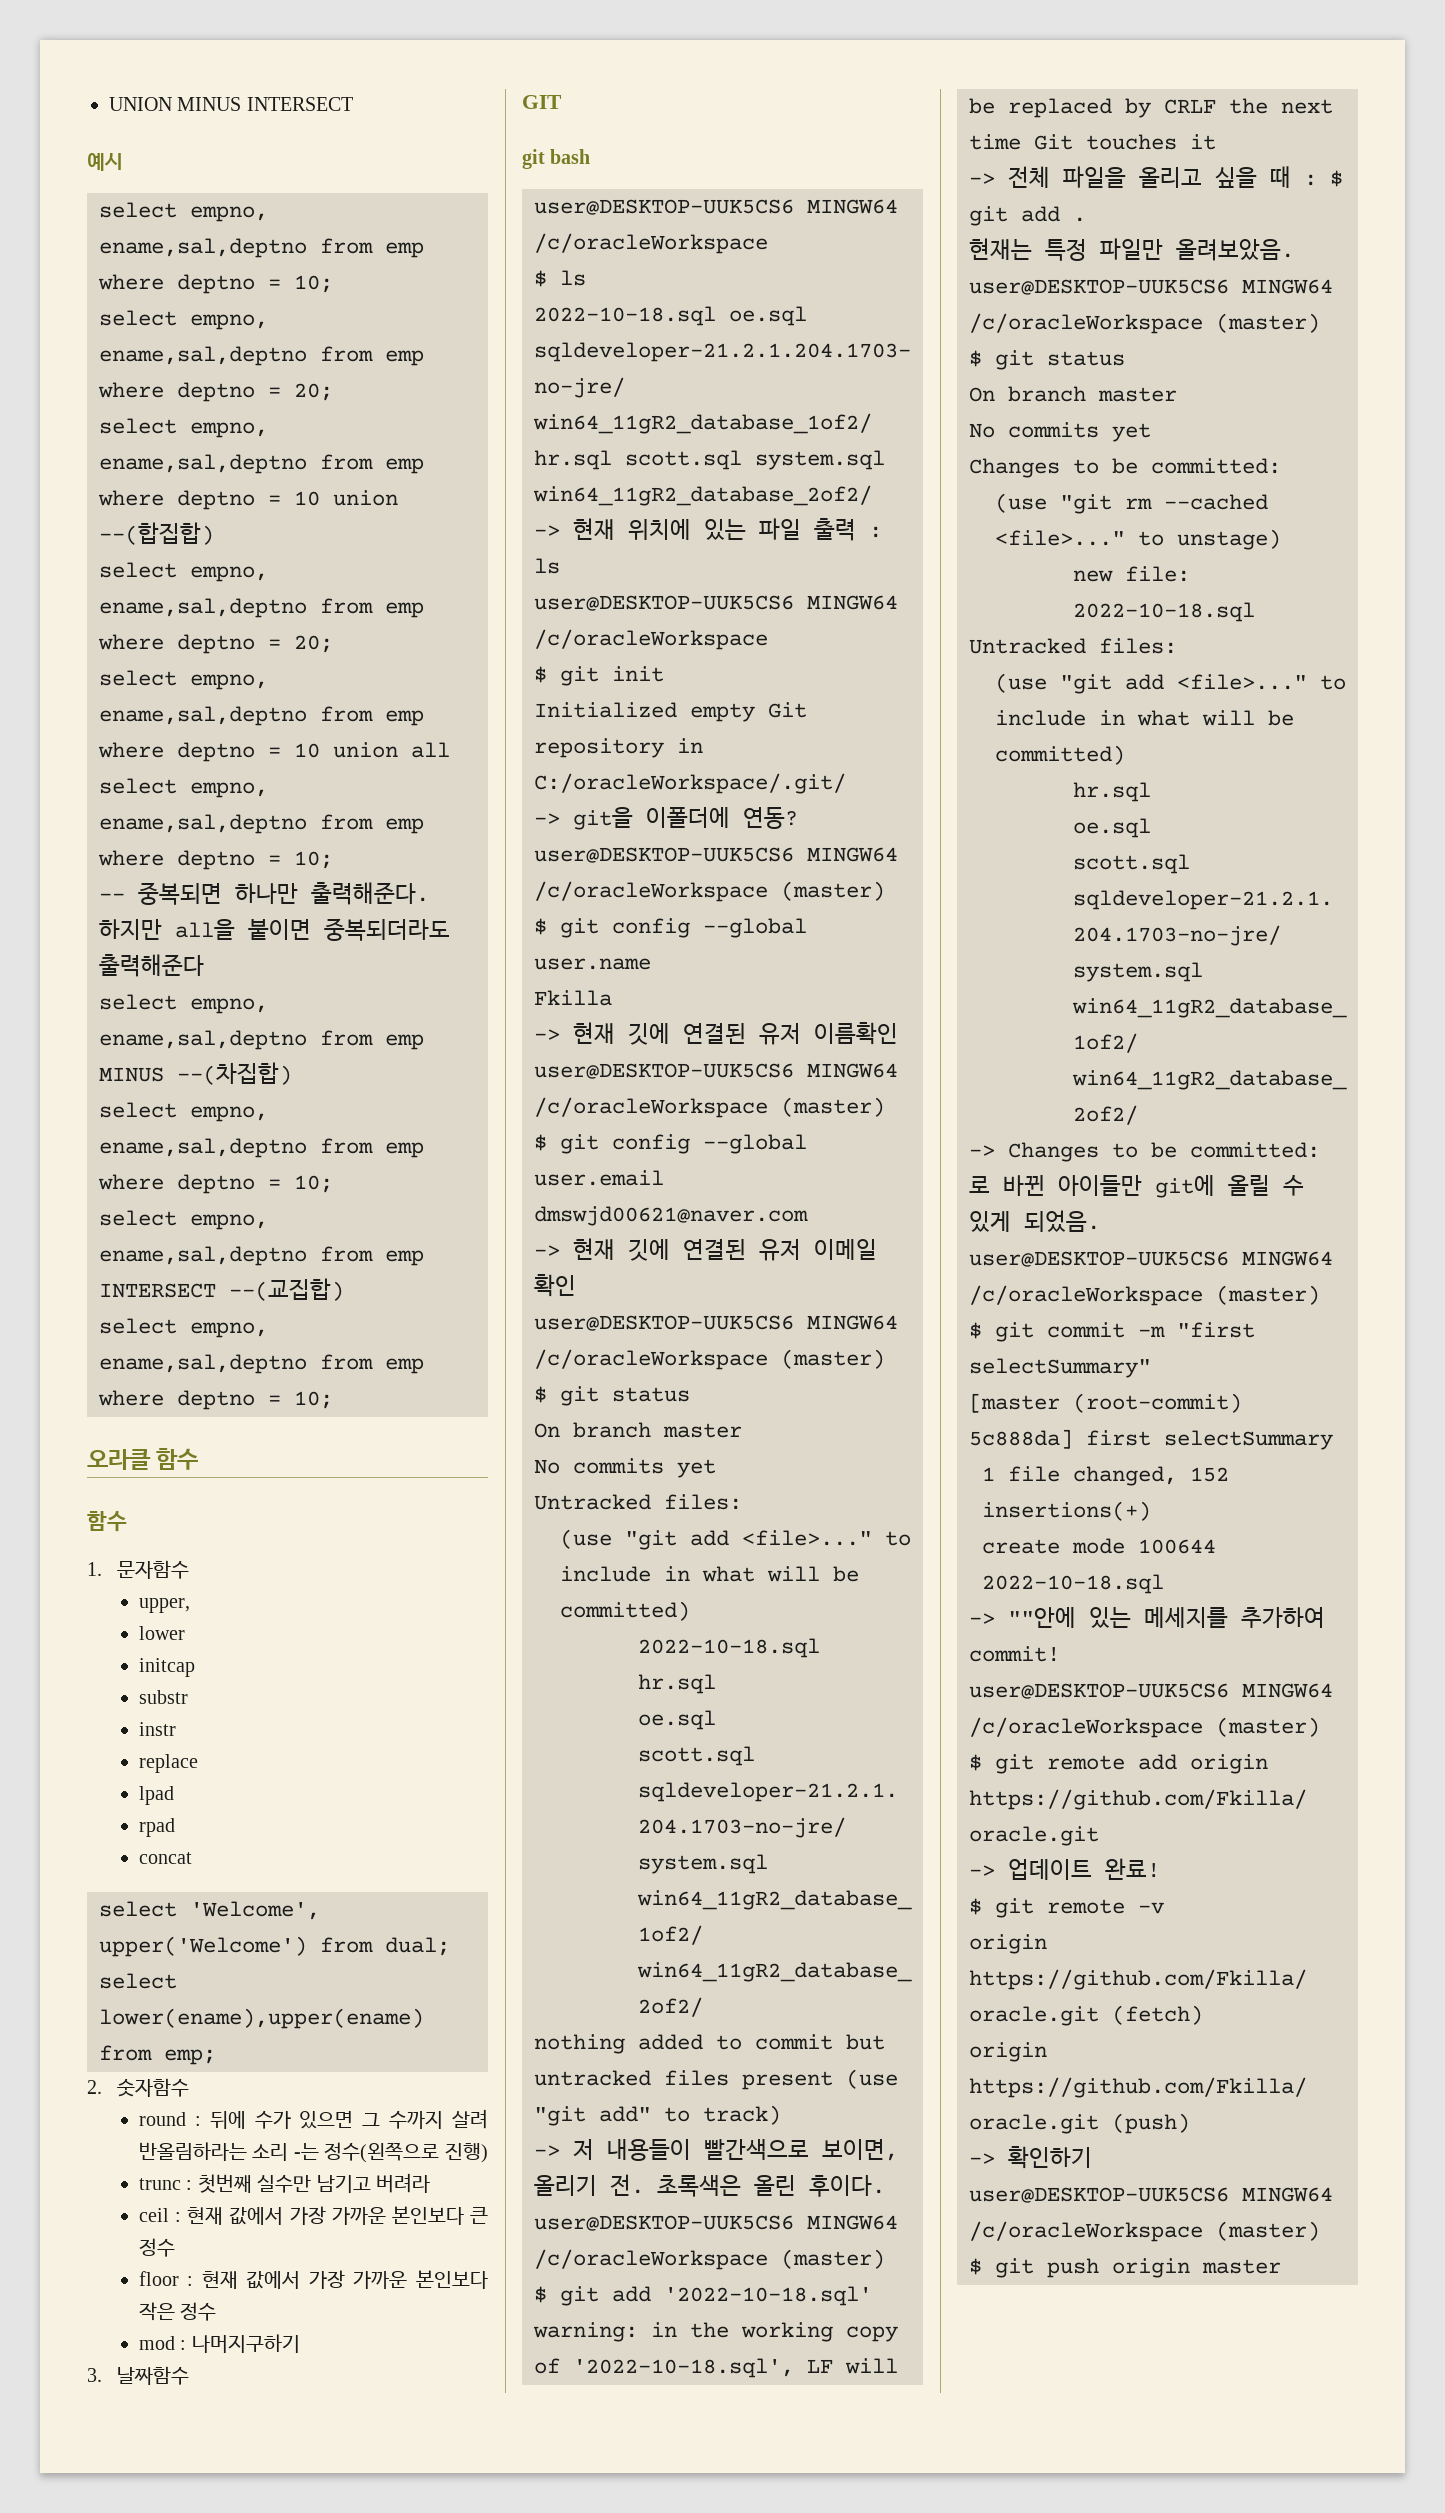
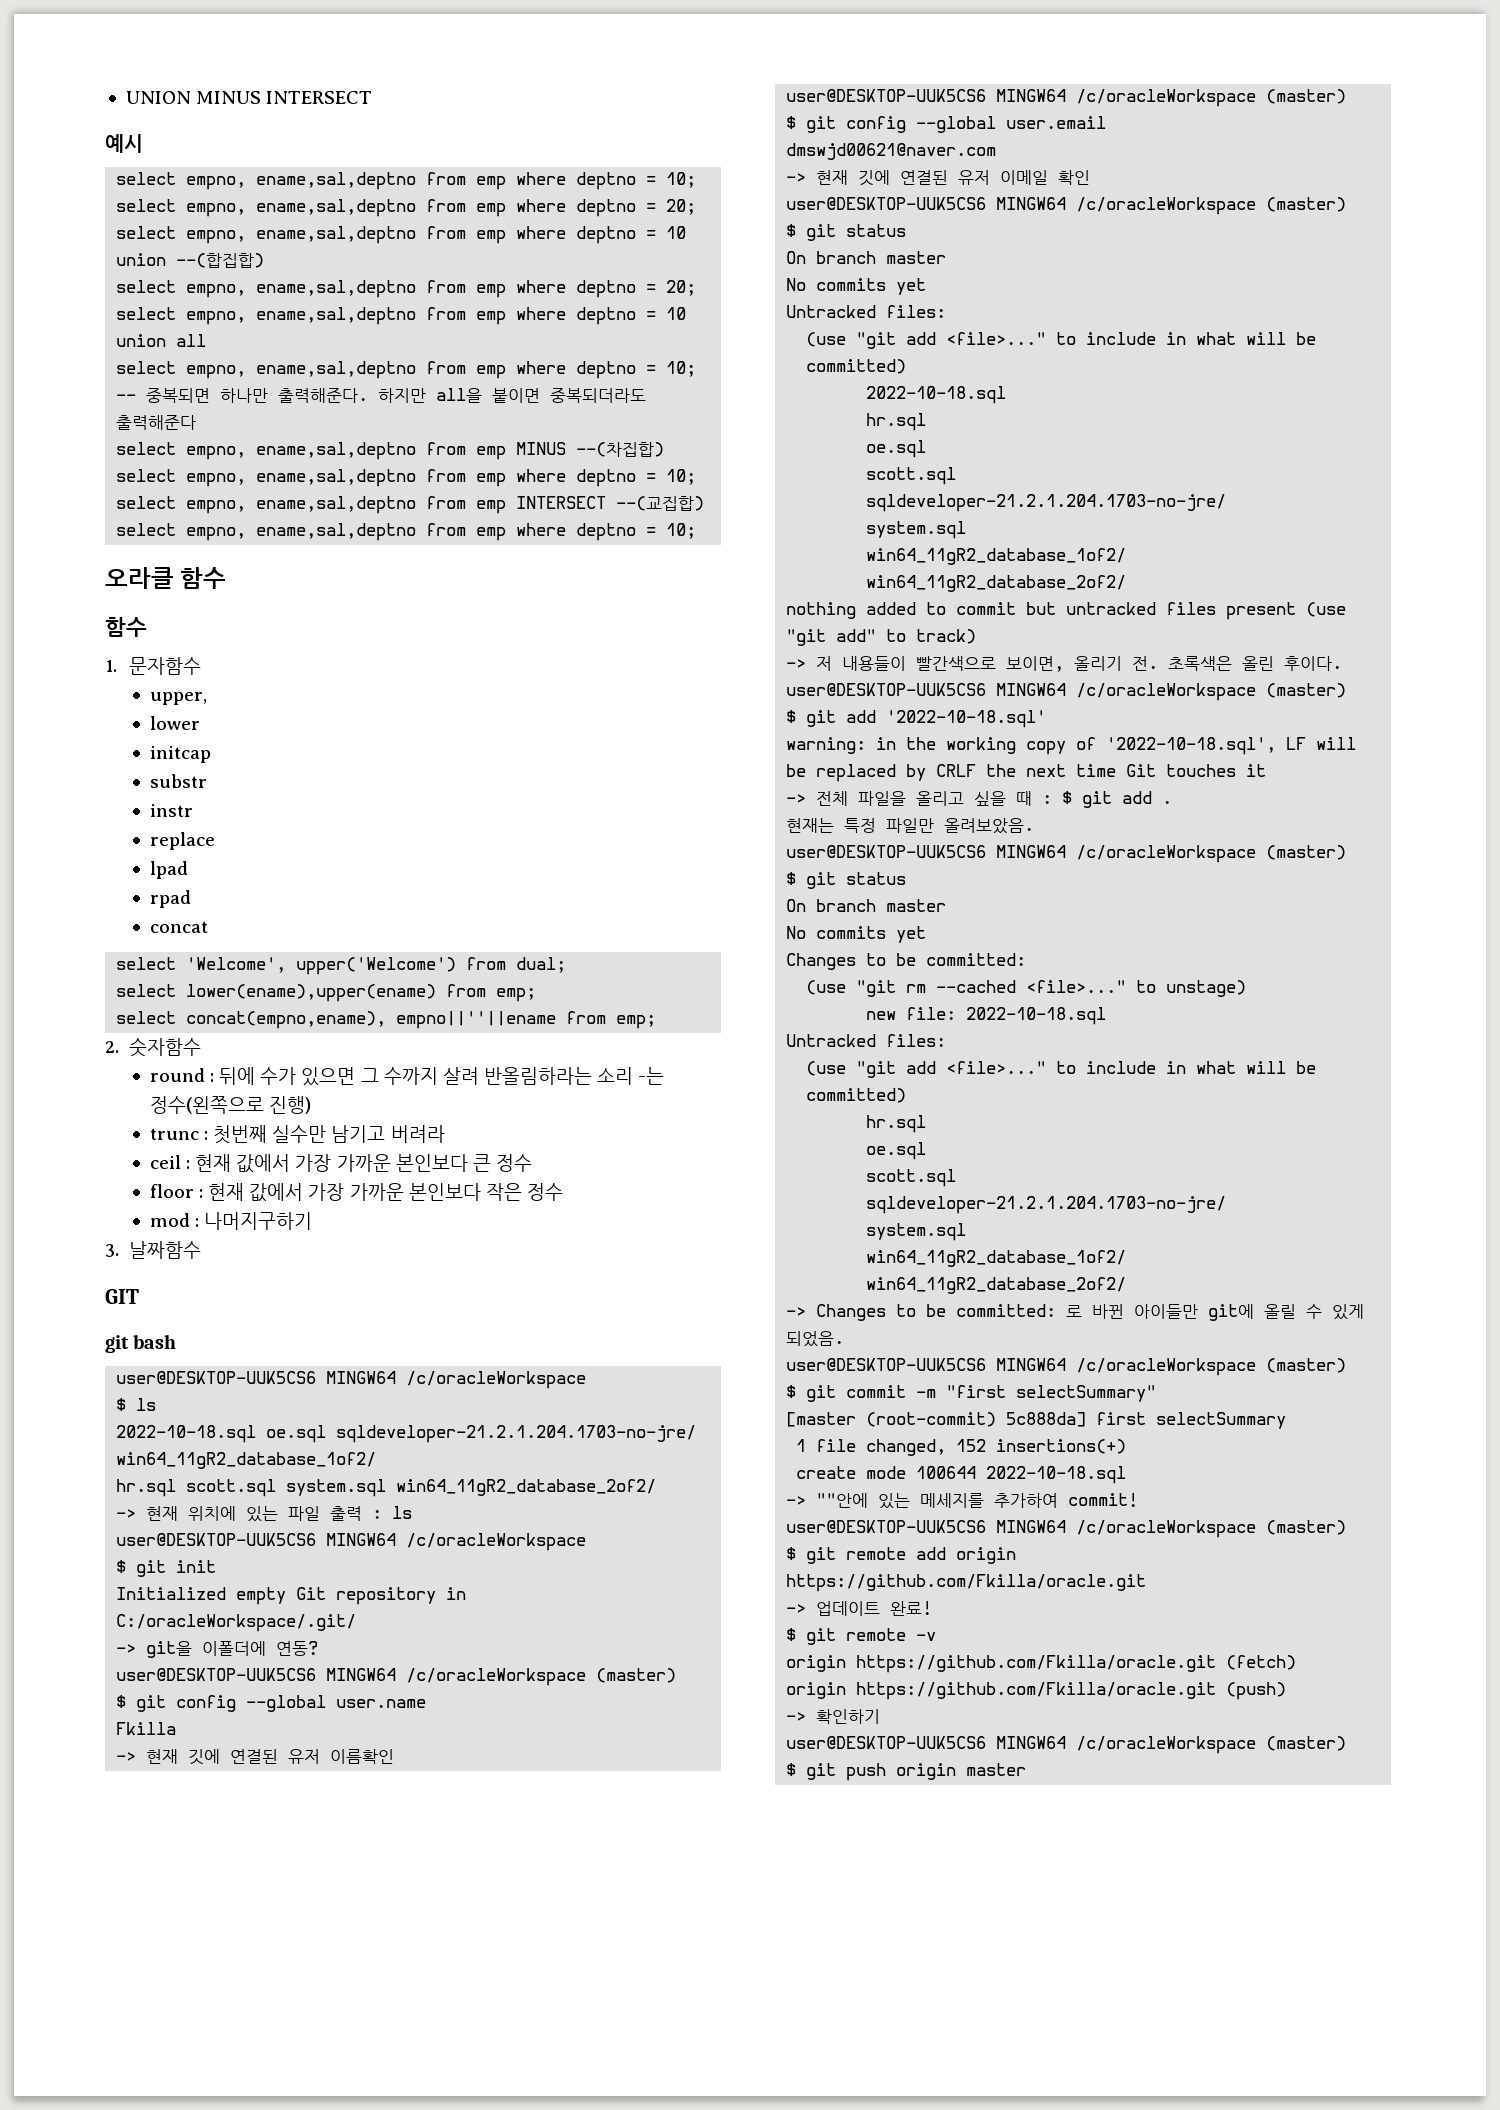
+ select concat(empno,ename), empno||''||ename from emp;

